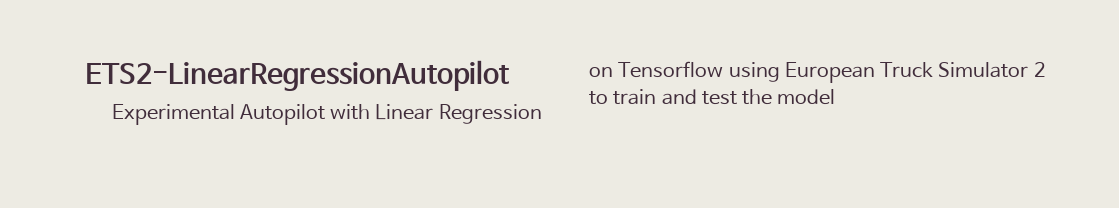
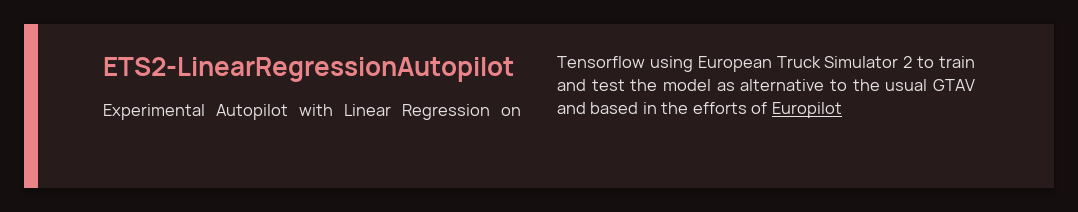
- Experimental Autopilot with Linear Regression on Tensorflow using European Truck Simulator 2 to train and test the model
+ Experimental Autopilot with Linear Regression on Tensorflow using European Truck Simulator 2 to train and test the model as alternative to the usual GTAV and based in the efforts of Europilot

